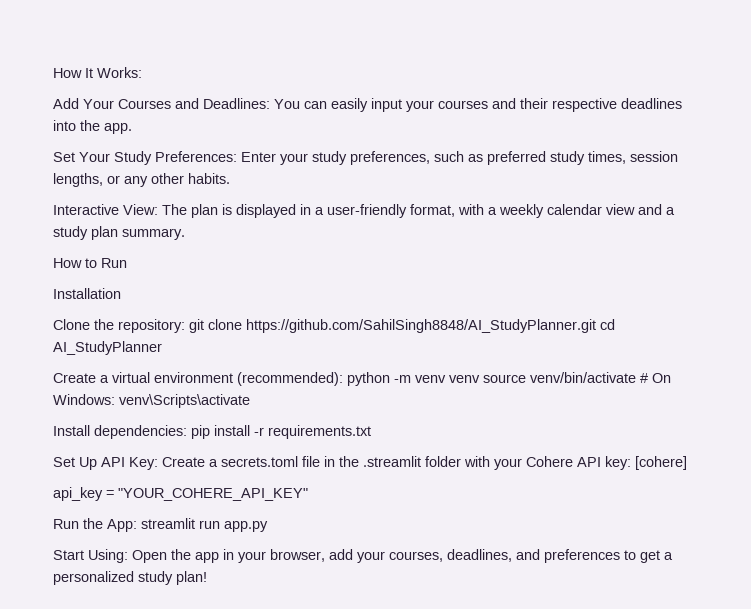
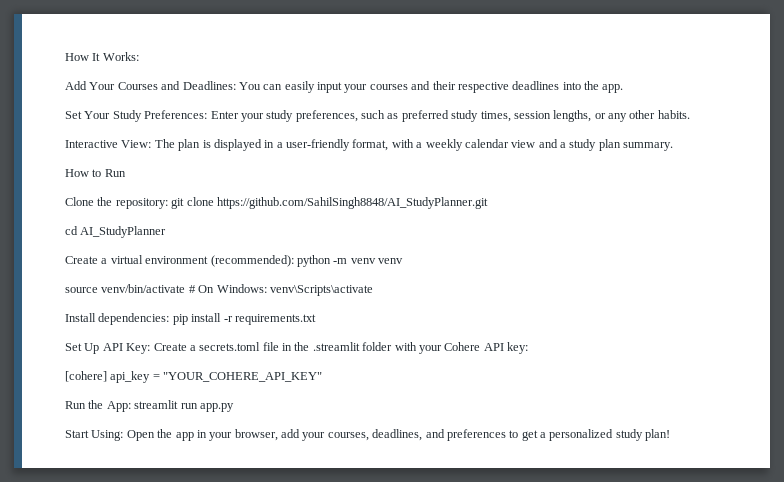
- Installation
- Clone the repository: git clone https://github.com/SahilSingh8848/AI_StudyPlanner.git cd AI_StudyPlanner
+ Clone the repository: git clone https://github.com/SahilSingh8848/AI_StudyPlanner.git
+ cd AI_StudyPlanner
- Create a virtual environment (recommended): python -m venv venv source venv/bin/activate # On Windows: venv\Scripts\activate
+ Create a virtual environment (recommended): python -m venv venv
+ source venv/bin/activate # On Windows: venv\Scripts\activate
- Set Up API Key: Create a secrets.toml file in the .streamlit folder with your Cohere API key: [cohere]
- api_key = "YOUR_COHERE_API_KEY"
+ Set Up API Key: Create a secrets.toml file in the .streamlit folder with your Cohere API key:
+ [cohere] api_key = "YOUR_COHERE_API_KEY"

